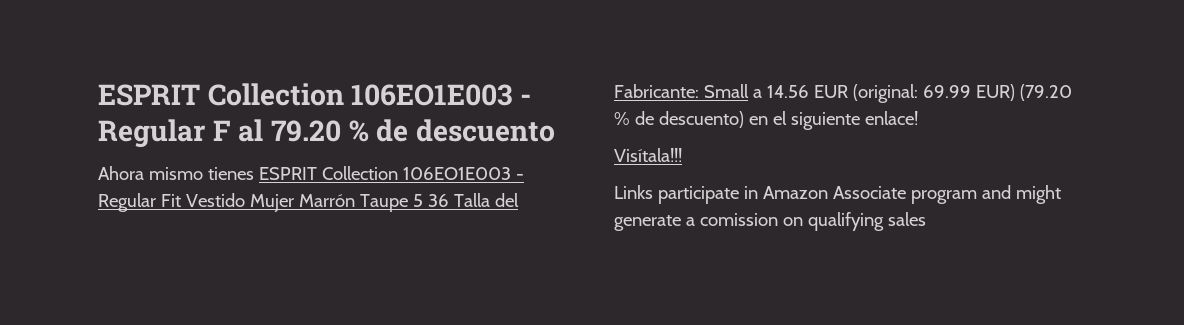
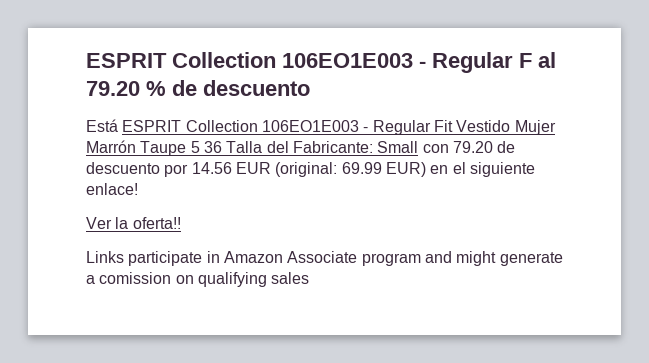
- Ahora mismo tienes ESPRIT Collection 106EO1E003 - Regular Fit Vestido Mujer Marrón Taupe 5 36 Talla del Fabricante: Small a 14.56 EUR (original: 69.99 EUR) (79.20 % de descuento) en el siguiente enlace!
+ Está ESPRIT Collection 106EO1E003 - Regular Fit Vestido Mujer Marrón Taupe 5 36 Talla del Fabricante: Small con 79.20 de descuento por 14.56 EUR (original: 69.99 EUR) en el siguiente enlace!
- Visítala!!!
+ Ver la oferta!!

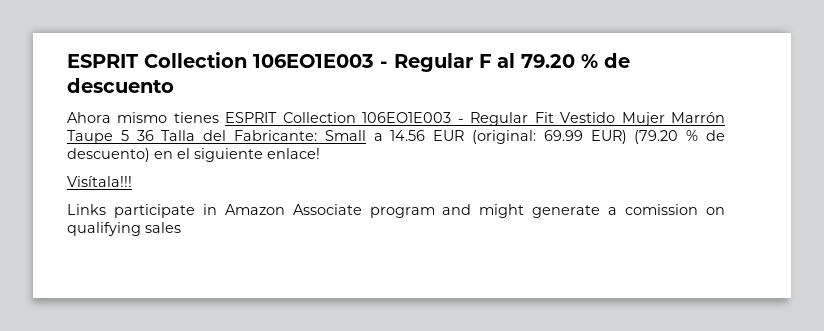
- Está ESPRIT Collection 106EO1E003 - Regular Fit Vestido Mujer Marrón Taupe 5 36 Talla del Fabricante: Small con 79.20 de descuento por 14.56 EUR (original: 69.99 EUR) en el siguiente enlace!
+ Ahora mismo tienes ESPRIT Collection 106EO1E003 - Regular Fit Vestido Mujer Marrón Taupe 5 36 Talla del Fabricante: Small a 14.56 EUR (original: 69.99 EUR) (79.20 % de descuento) en el siguiente enlace!
- Ver la oferta!!
+ Visítala!!!

